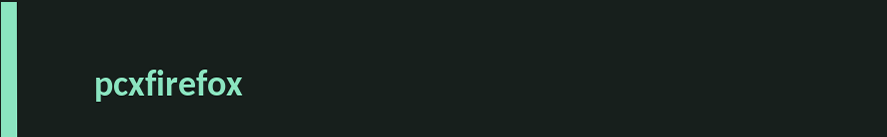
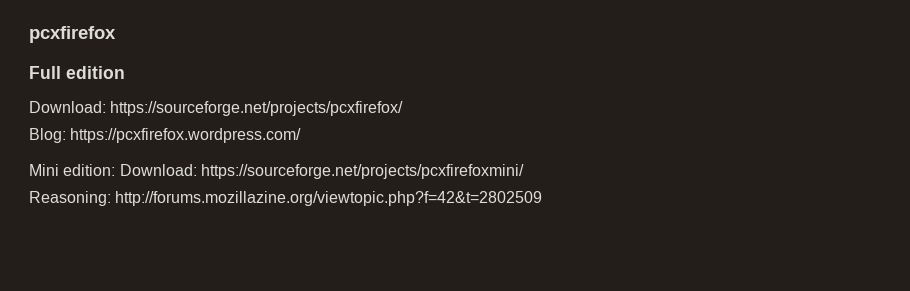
+ Full edition
+ Download: https://sourceforge.net/projects/pcxfirefox/
+ Blog: https://pcxfirefox.wordpress.com/
+ Mini edition: Download: https://sourceforge.net/projects/pcxfirefoxmini/
+ Reasoning: http://forums.mozillazine.org/viewtopic.php?f=42&t=2802509

